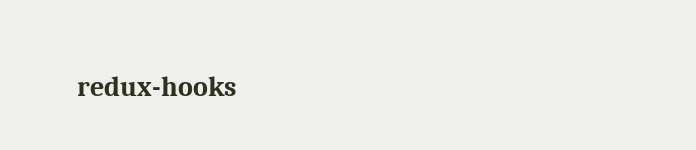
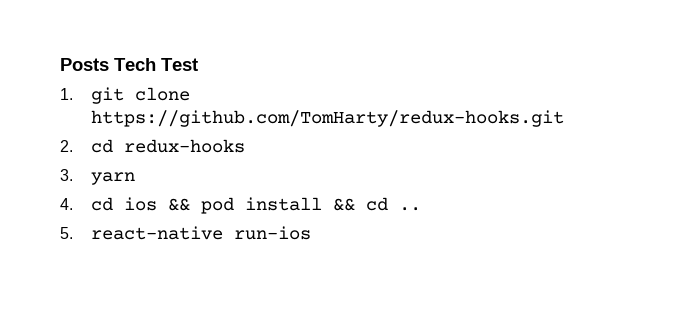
- redux-hooks
+ Posts Tech Test
+ 1. git clone https://github.com/TomHarty/redux-hooks.git
+ 2. cd redux-hooks
+ 3. yarn
+ 4. cd ios && pod install && cd ..
+ 5. react-native run-ios

